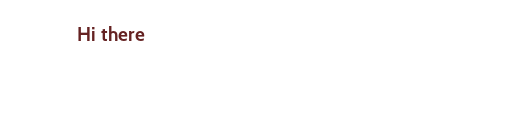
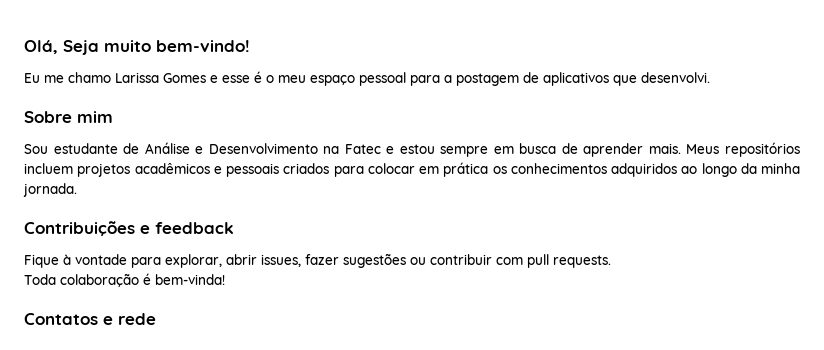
- Hi there
+ Olá, Seja muito bem-vindo!
+ Eu me chamo Larissa Gomes e esse é o meu espaço pessoal para a postagem de aplicativos que desenvolvi.
+ Sobre mim
+ Sou estudante de Análise e Desenvolvimento na Fatec e estou sempre em busca de aprender mais. Meus repositórios incluem projetos acadêmicos e pessoais criados para colocar em prática os conhecimentos adquiridos ao longo da minha jornada.
+ Contribuições e feedback
+ Fique à vontade para explorar, abrir issues, fazer sugestões ou contribuir com pull requests.
+ Toda colaboração é bem-vinda!
+ Contatos e rede

